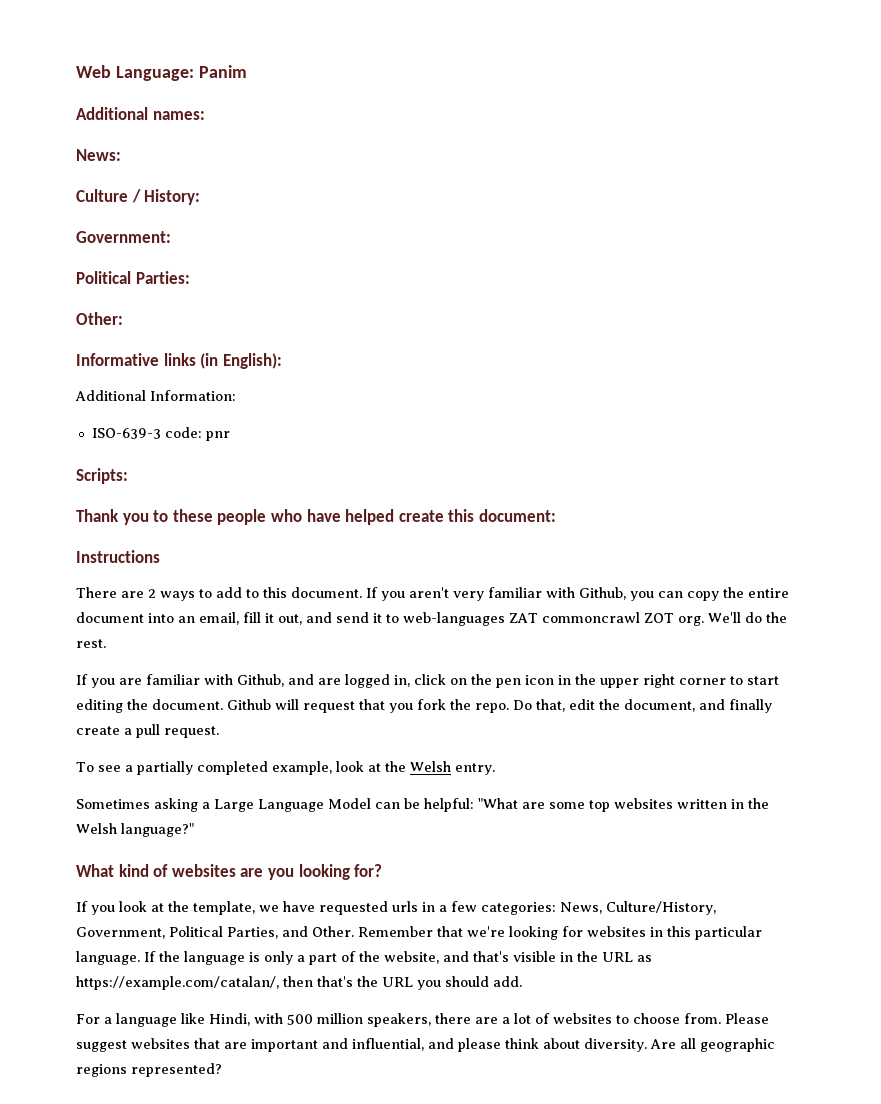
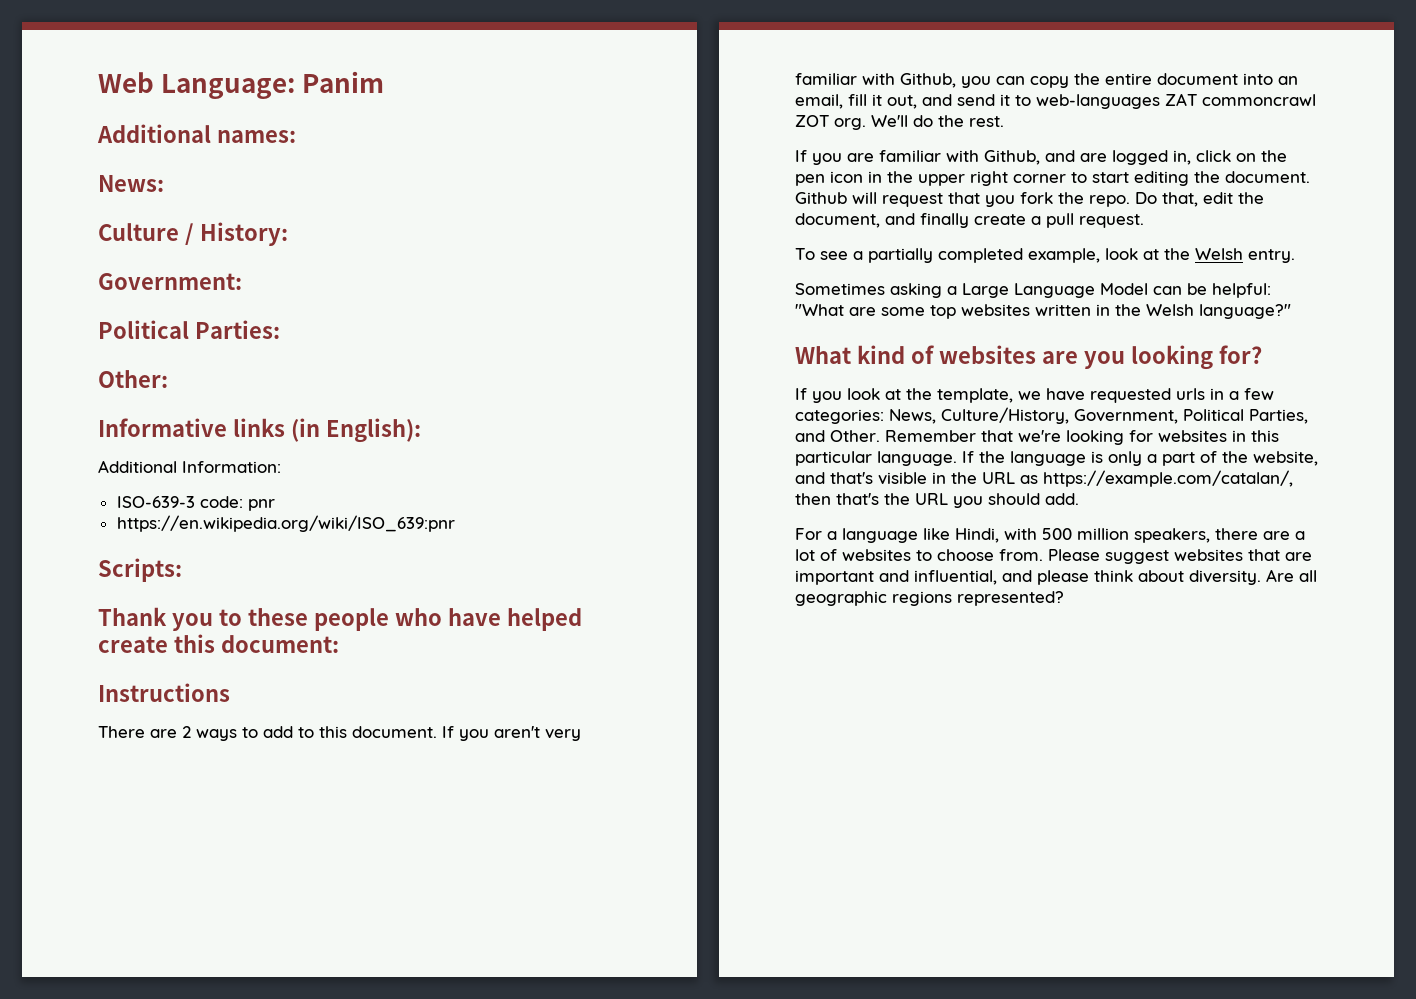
+ https://en.wikipedia.org/wiki/ISO_639:pnr

